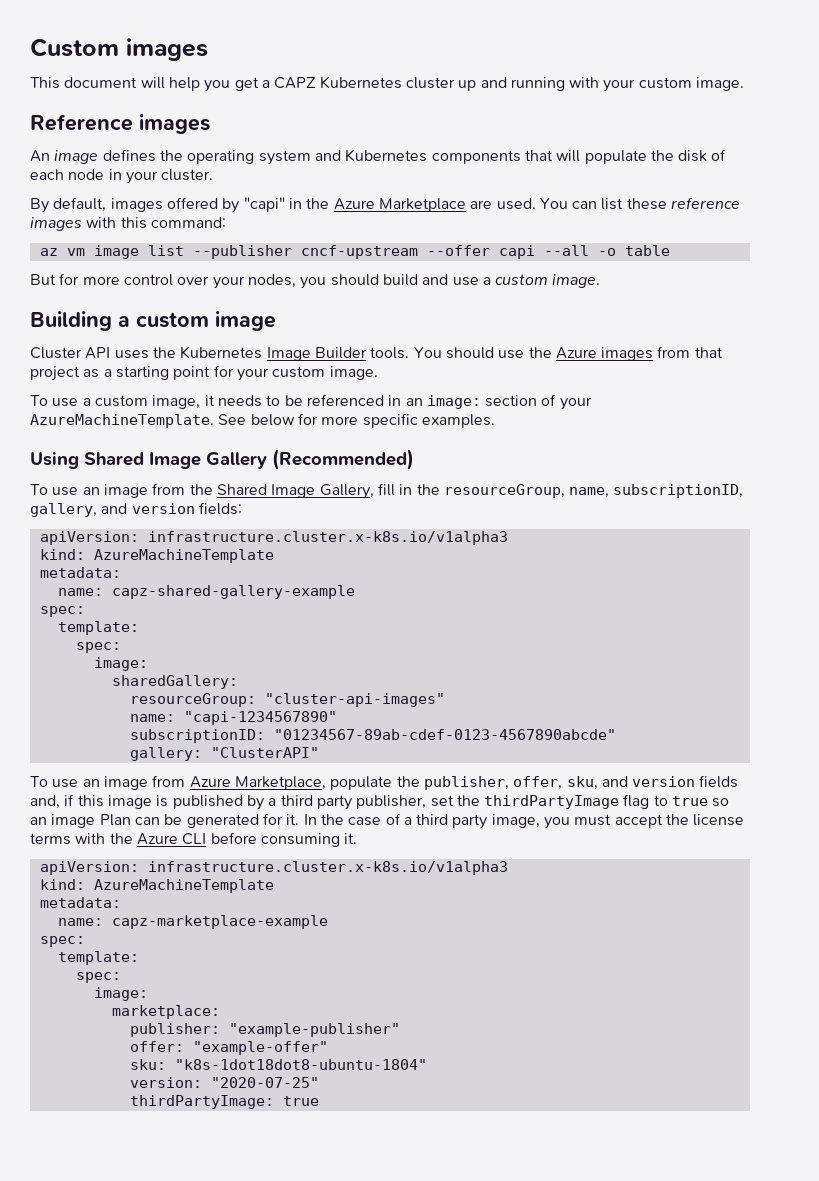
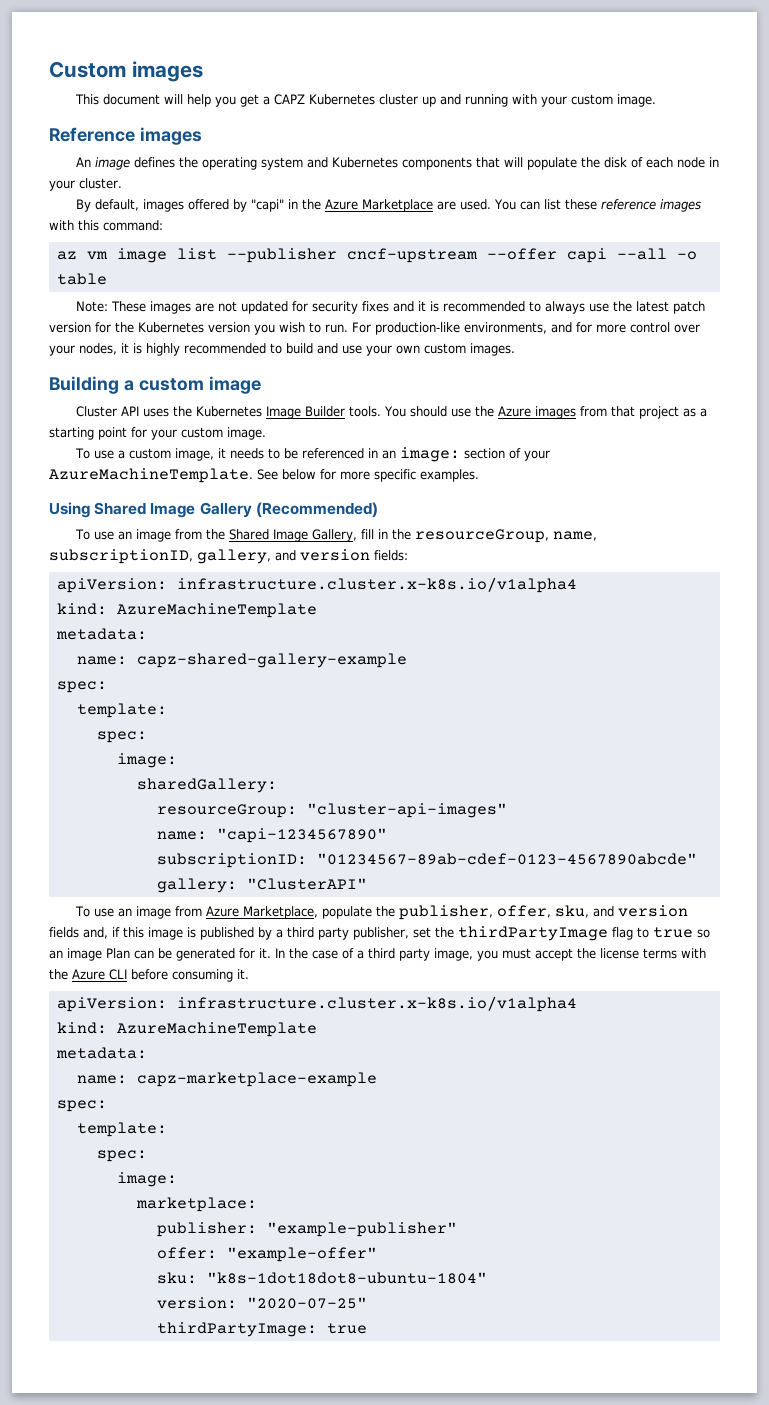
- But for more control over your nodes, you should build and use a custom image.
+ Note: These images are not updated for security fixes and it is recommended to always use the latest patch version for the Kubernetes version you wish to run. For production-like environments, and for more control over your nodes, it is highly recommended to build and use your own custom images.
  To use an image from the Shared Image Gallery, fill in the resourceGroup, name, subscriptionID, gallery, and version fields:
- apiVersion: infrastructure.cluster.x-k8s.io/v1alpha3
+ apiVersion: infrastructure.cluster.x-k8s.io/v1alpha4
  In the case of a third party image, you must accept the license terms with the Azure CLI before consuming it.
- apiVersion: infrastructure.cluster.x-k8s.io/v1alpha3
+ apiVersion: infrastructure.cluster.x-k8s.io/v1alpha4

